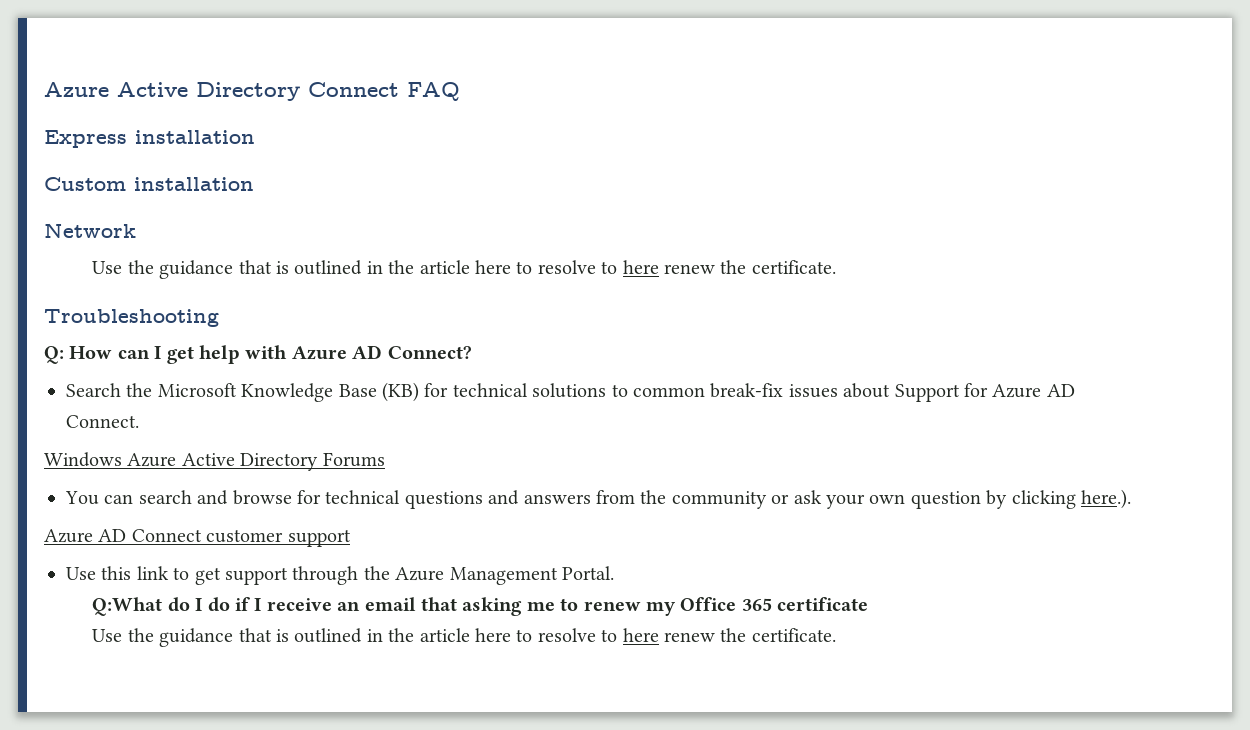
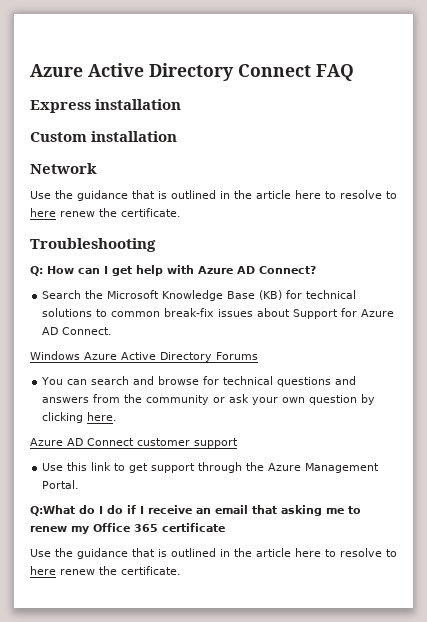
- You can search and browse for technical questions and answers from the community or ask your own question by clicking here.).
+ You can search and browse for technical questions and answers from the community or ask your own question by clicking here.

